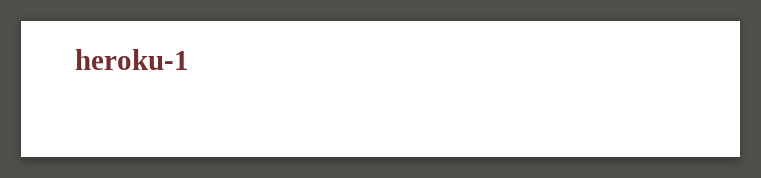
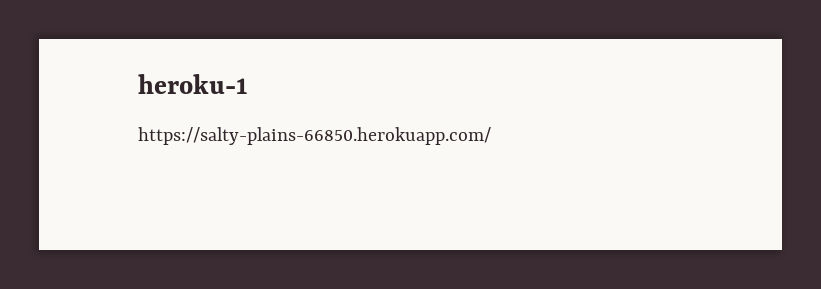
+ https://salty-plains-66850.herokuapp.com/

